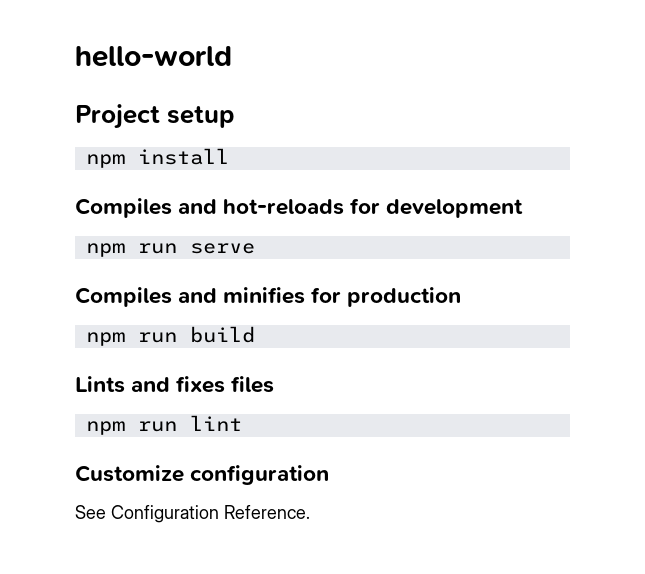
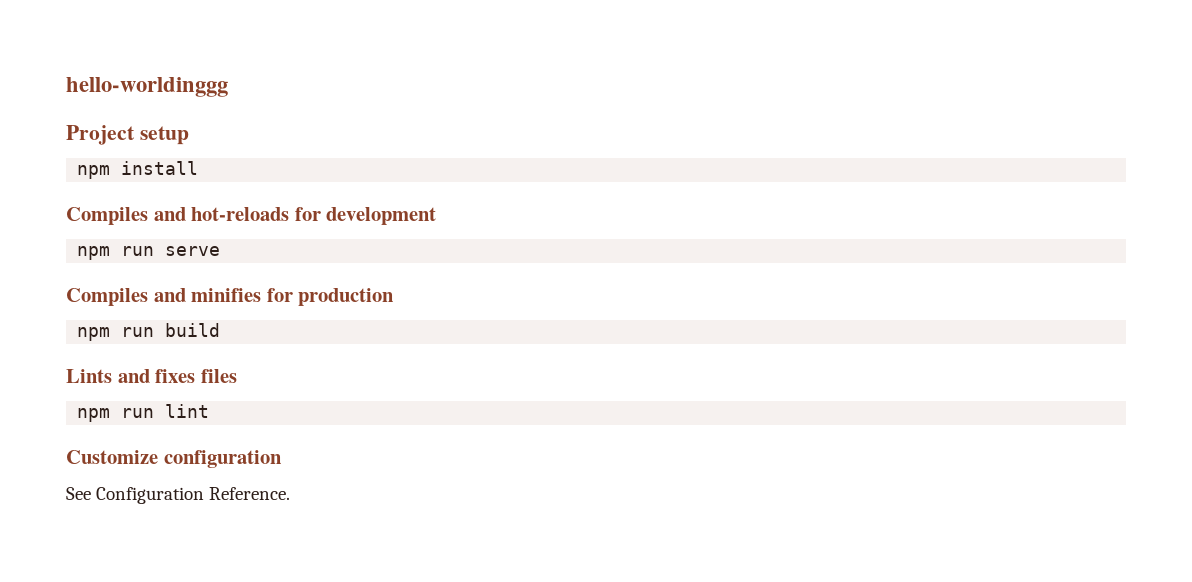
- hello-world
+ hello-worldinggg

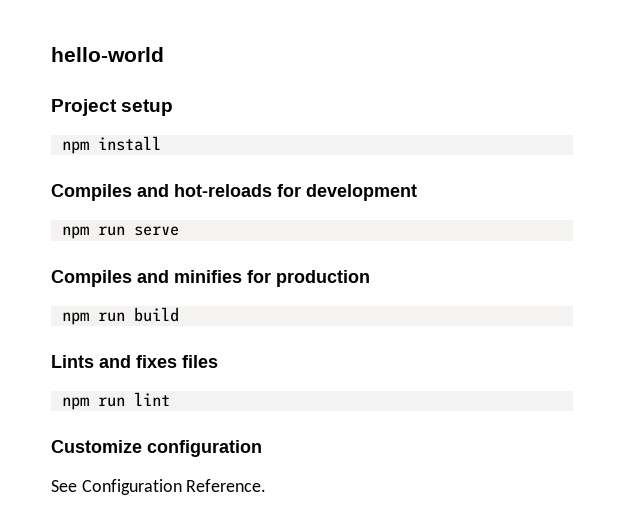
- hello-worldinggg
+ hello-world

